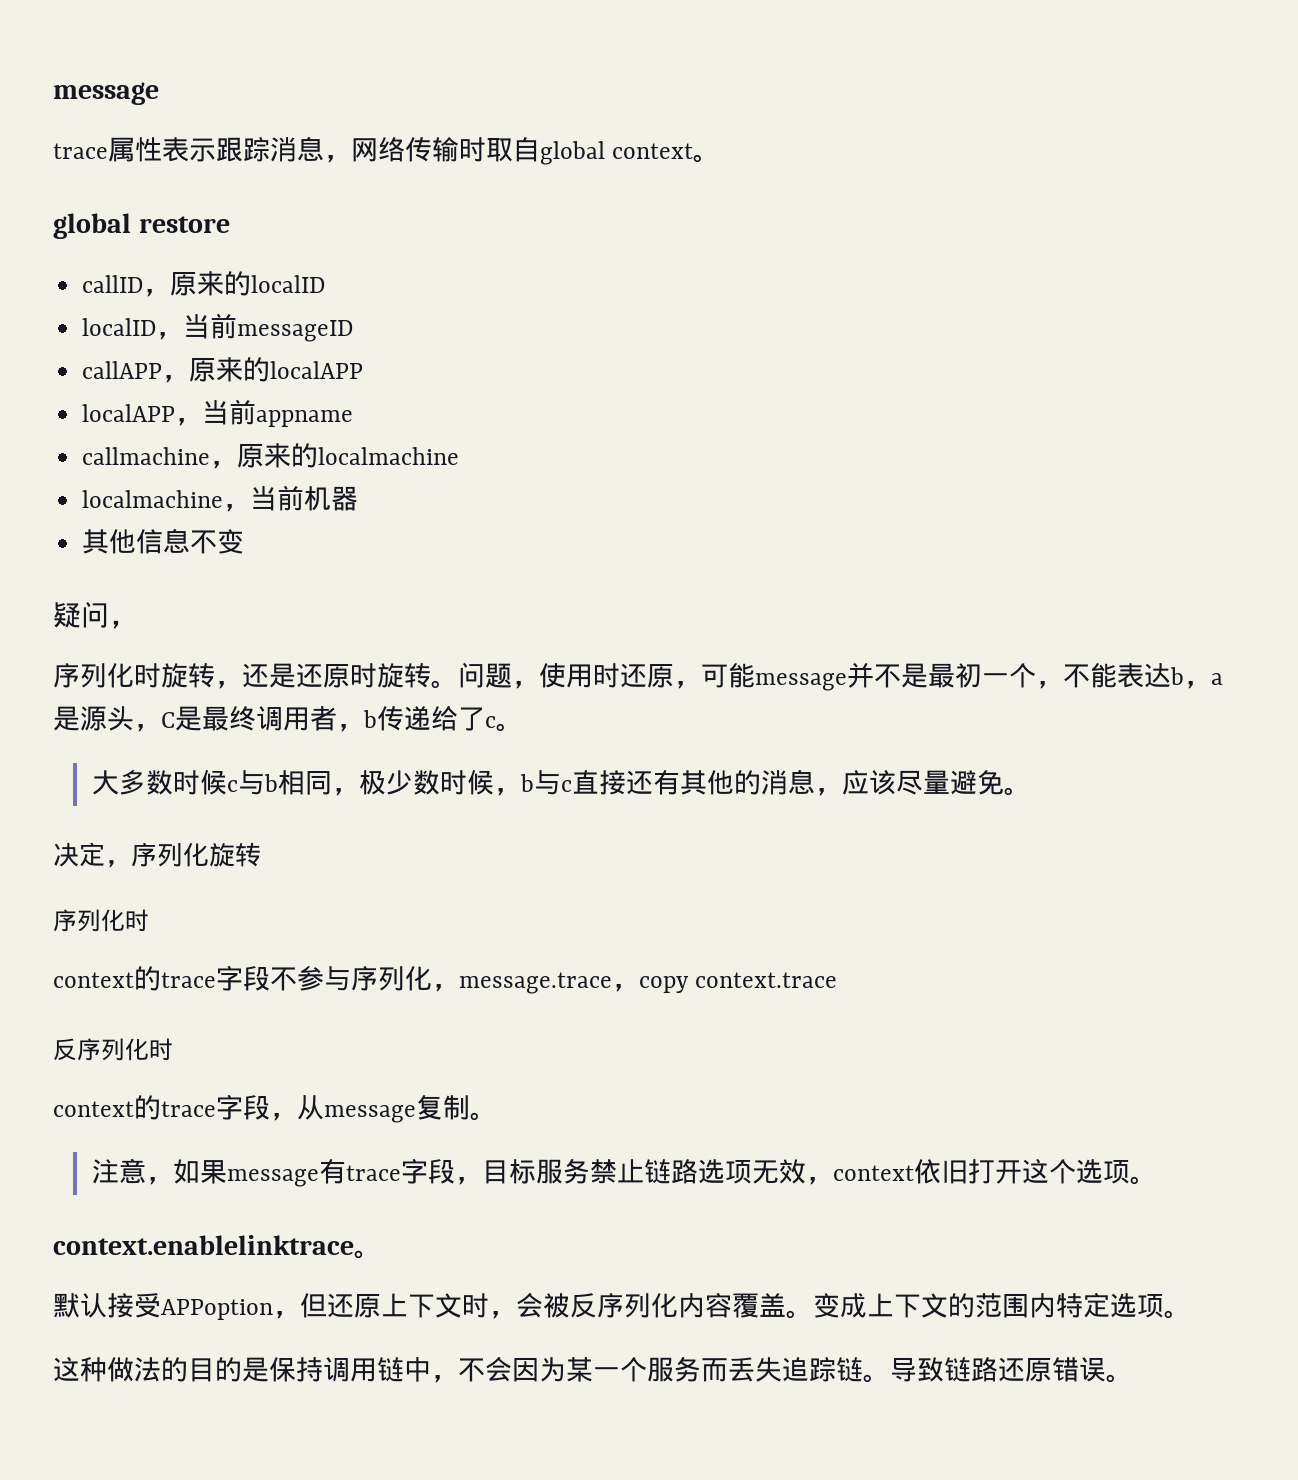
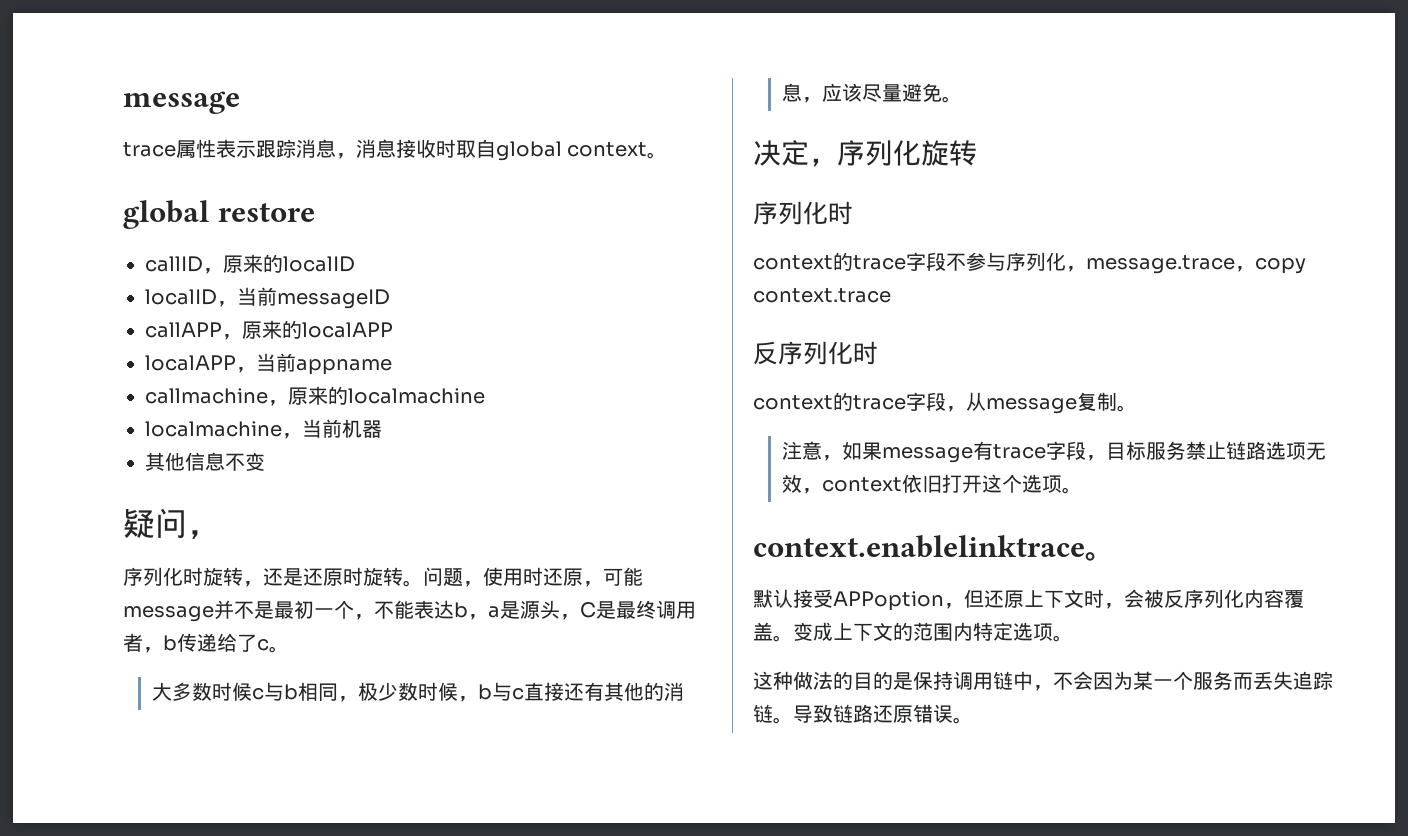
- trace属性表示跟踪消息，网络传输时取自global context。
+ trace属性表示跟踪消息，消息接收时取自global context。

